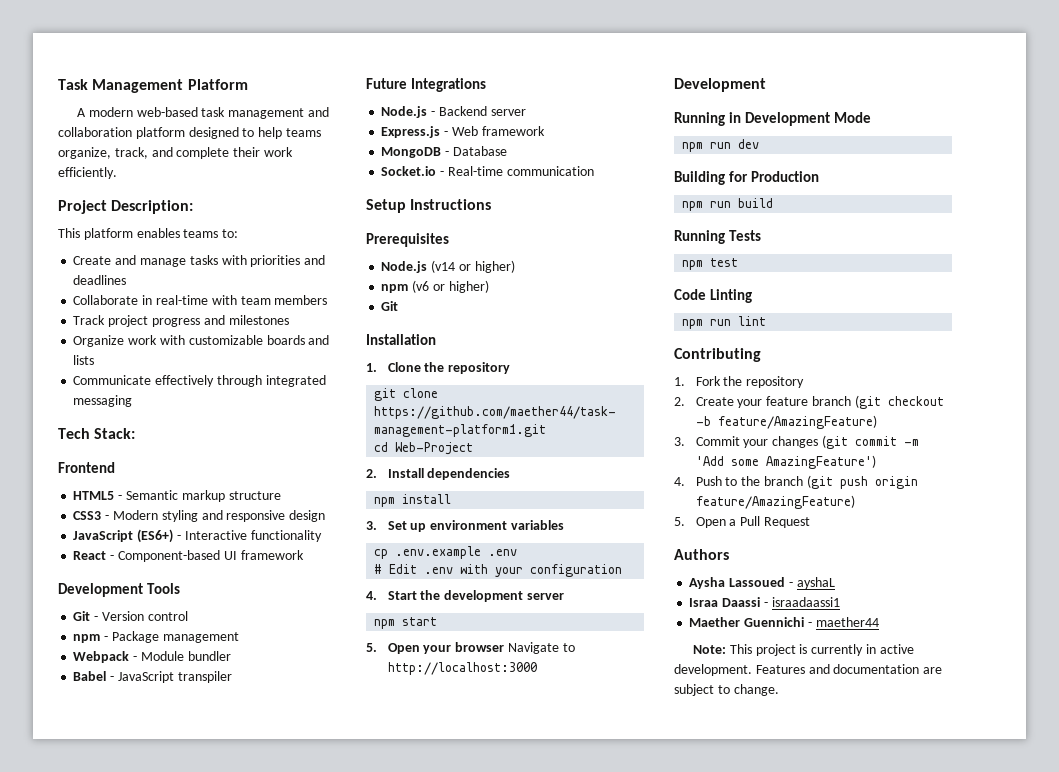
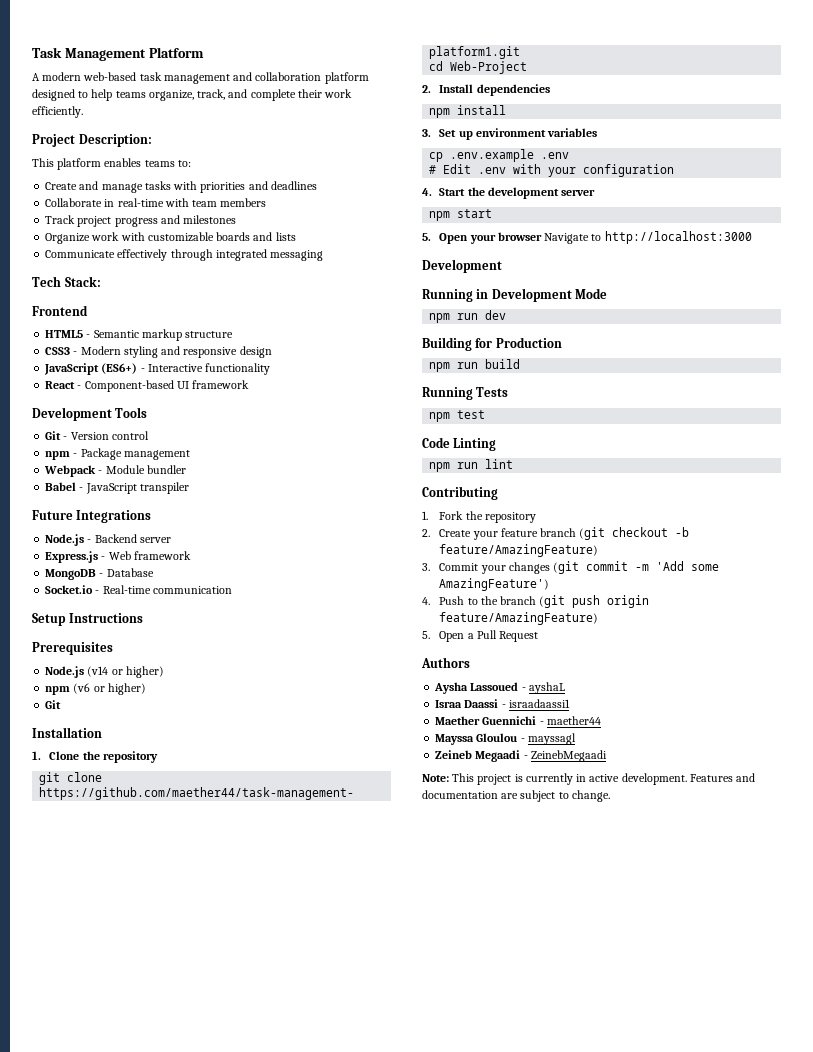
+ Mayssa Gloulou - mayssagl
+ Zeineb Megaadi - ZeinebMegaadi

